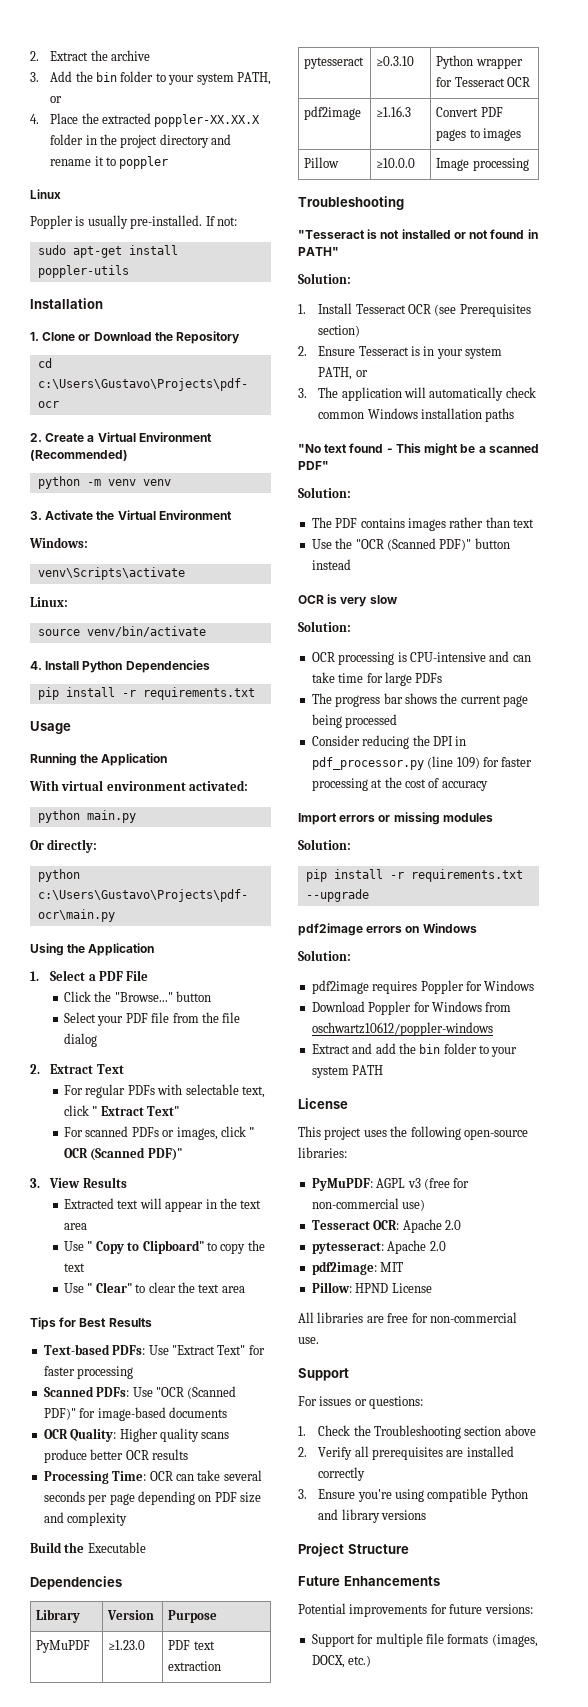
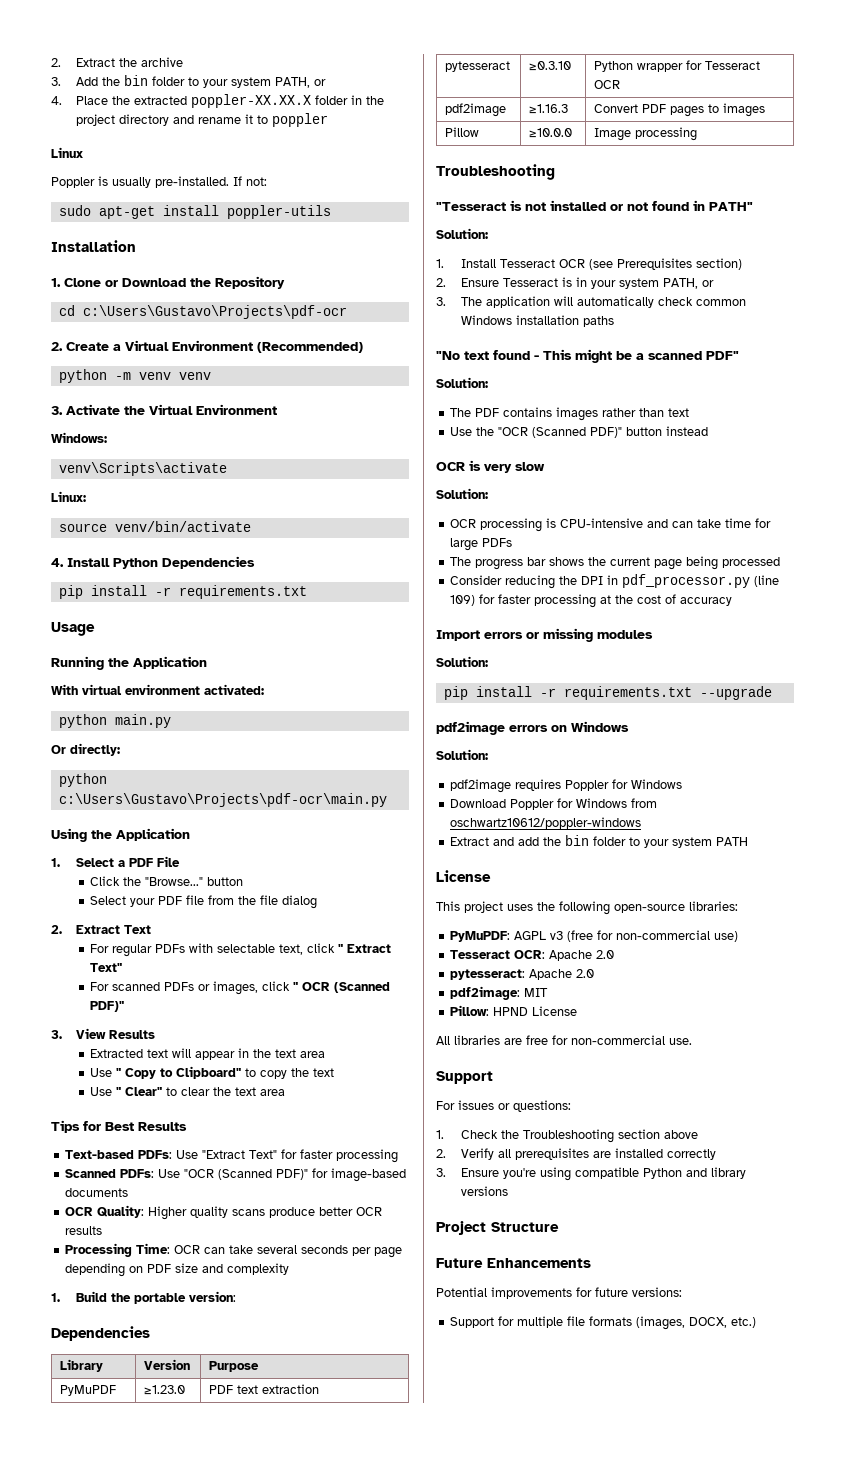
- Build the Executable
+ 1. Build the portable version:

